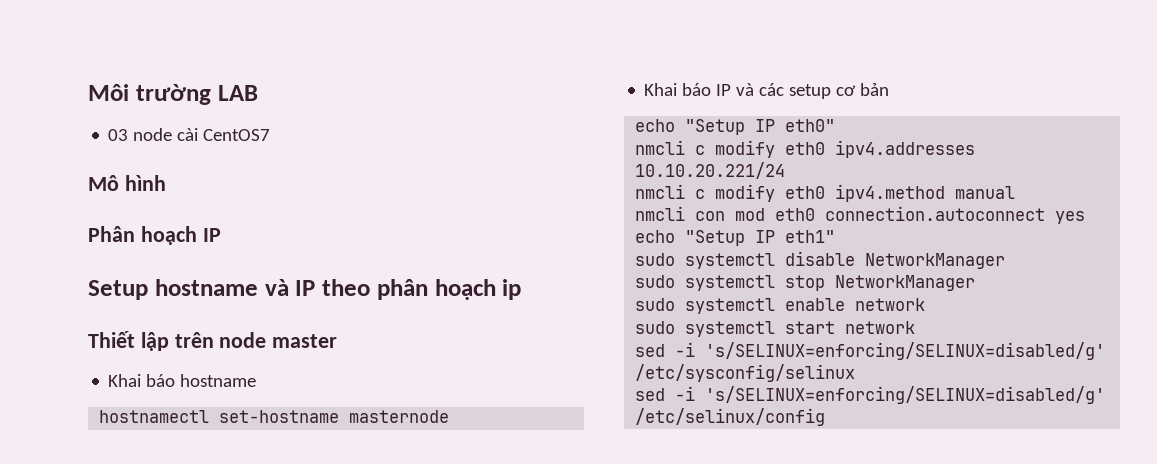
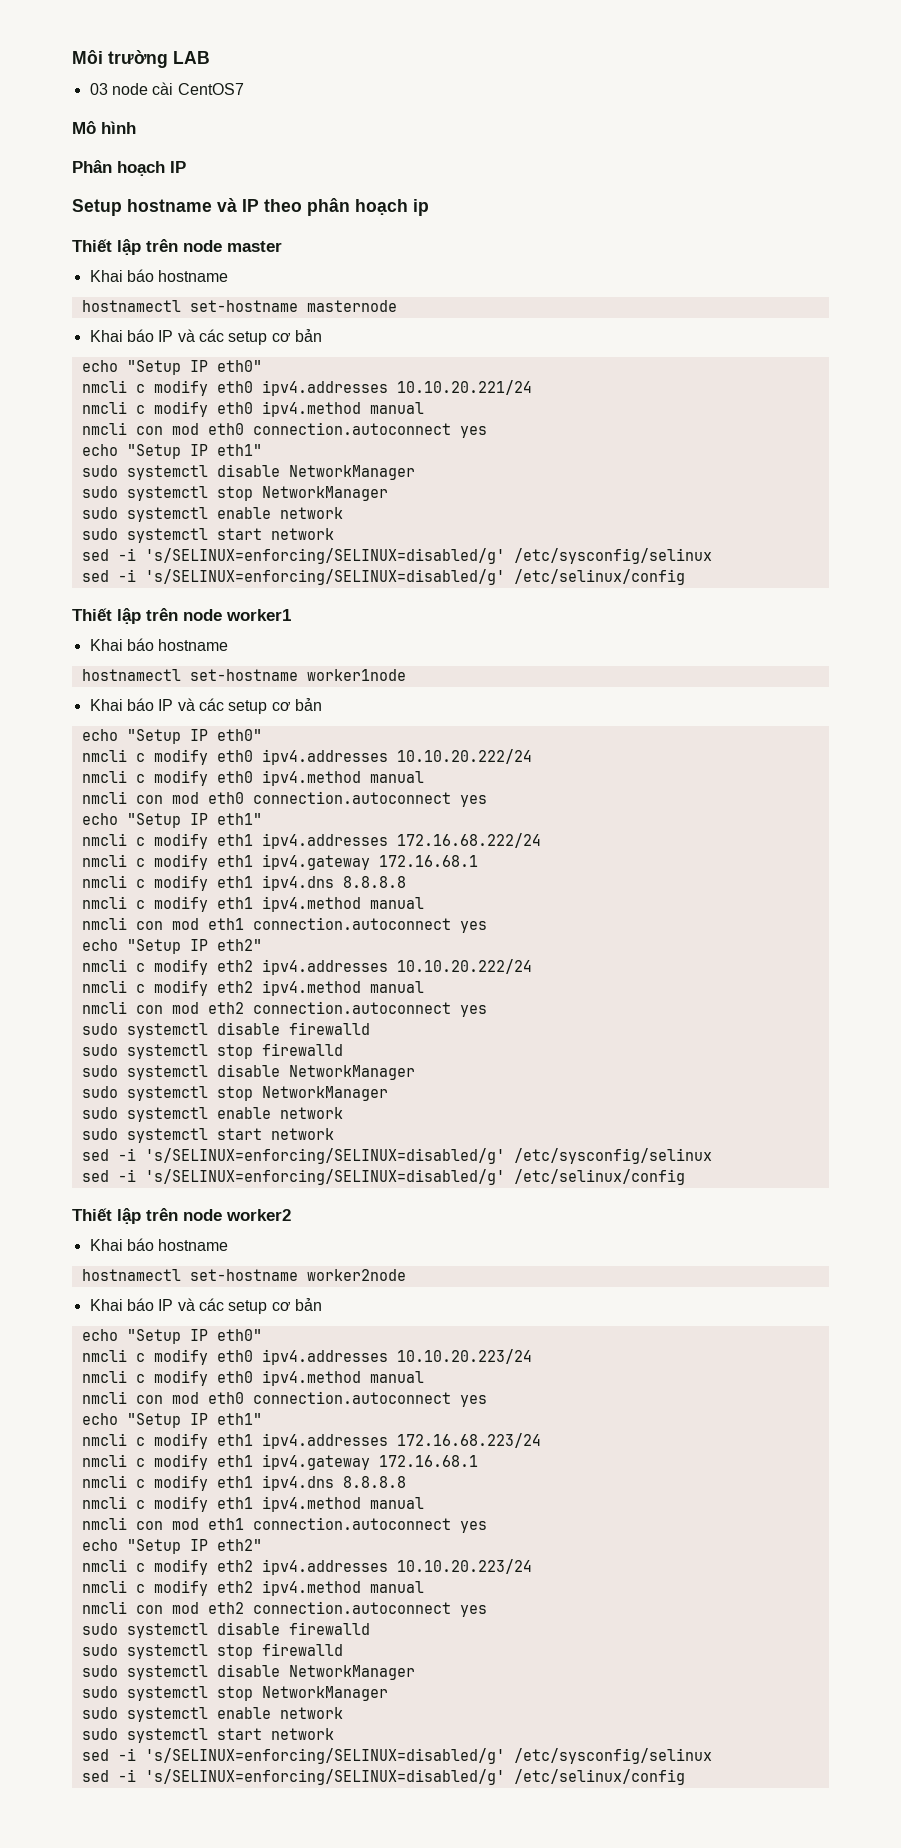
+ Thiết lập trên node worker1
+ Khai báo hostname
+ hostnamectl set-hostname worker1node
+ Khai báo IP và các setup cơ bản
+ echo "Setup IP eth0"
+ nmcli c modify eth0 ipv4.addresses 10.10.20.222/24
+ nmcli c modify eth0 ipv4.method manual
+ nmcli con mod eth0 connection.autoconnect yes
+ echo "Setup IP eth1"
+ nmcli c modify eth1 ipv4.addresses 172.16.68.222/24
+ nmcli c modify eth1 ipv4.gateway 172.16.68.1
+ nmcli c modify eth1 ipv4.dns 8.8.8.8
+ nmcli c modify eth1 ipv4.method manual
+ nmcli con mod eth1 connection.autoconnect yes
+ echo "Setup IP eth2"
+ nmcli c modify eth2 ipv4.addresses 10.10.20.222/24
+ nmcli c modify eth2 ipv4.method manual
+ nmcli con mod eth2 connection.autoconnect yes
+ sudo systemctl disable firewalld
+ sudo systemctl stop firewalld
+ sudo systemctl disable NetworkManager
+ sudo systemctl stop NetworkManager
+ sudo systemctl enable network
+ sudo systemctl start network
+ sed -i 's/SELINUX=enforcing/SELINUX=disabled/g' /etc/sysconfig/selinux
+ sed -i 's/SELINUX=enforcing/SELINUX=disabled/g' /etc/selinux/config
+ Thiết lập trên node worker2
+ Khai báo hostname
+ hostnamectl set-hostname worker2node
+ Khai báo IP và các setup cơ bản
+ echo "Setup IP eth0"
+ nmcli c modify eth0 ipv4.addresses 10.10.20.223/24
+ nmcli c modify eth0 ipv4.method manual
+ nmcli con mod eth0 connection.autoconnect yes
+ echo "Setup IP eth1"
+ nmcli c modify eth1 ipv4.addresses 172.16.68.223/24
+ nmcli c modify eth1 ipv4.gateway 172.16.68.1
+ nmcli c modify eth1 ipv4.dns 8.8.8.8
+ nmcli c modify eth1 ipv4.method manual
+ nmcli con mod eth1 connection.autoconnect yes
+ echo "Setup IP eth2"
+ nmcli c modify eth2 ipv4.addresses 10.10.20.223/24
+ nmcli c modify eth2 ipv4.method manual
+ nmcli con mod eth2 connection.autoconnect yes
+ sudo systemctl disable firewalld
+ sudo systemctl stop firewalld
+ sudo systemctl disable NetworkManager
+ sudo systemctl stop NetworkManager
+ sudo systemctl enable network
+ sudo systemctl start network
+ sed -i 's/SELINUX=enforcing/SELINUX=disabled/g' /etc/sysconfig/selinux
+ sed -i 's/SELINUX=enforcing/SELINUX=disabled/g' /etc/selinux/config

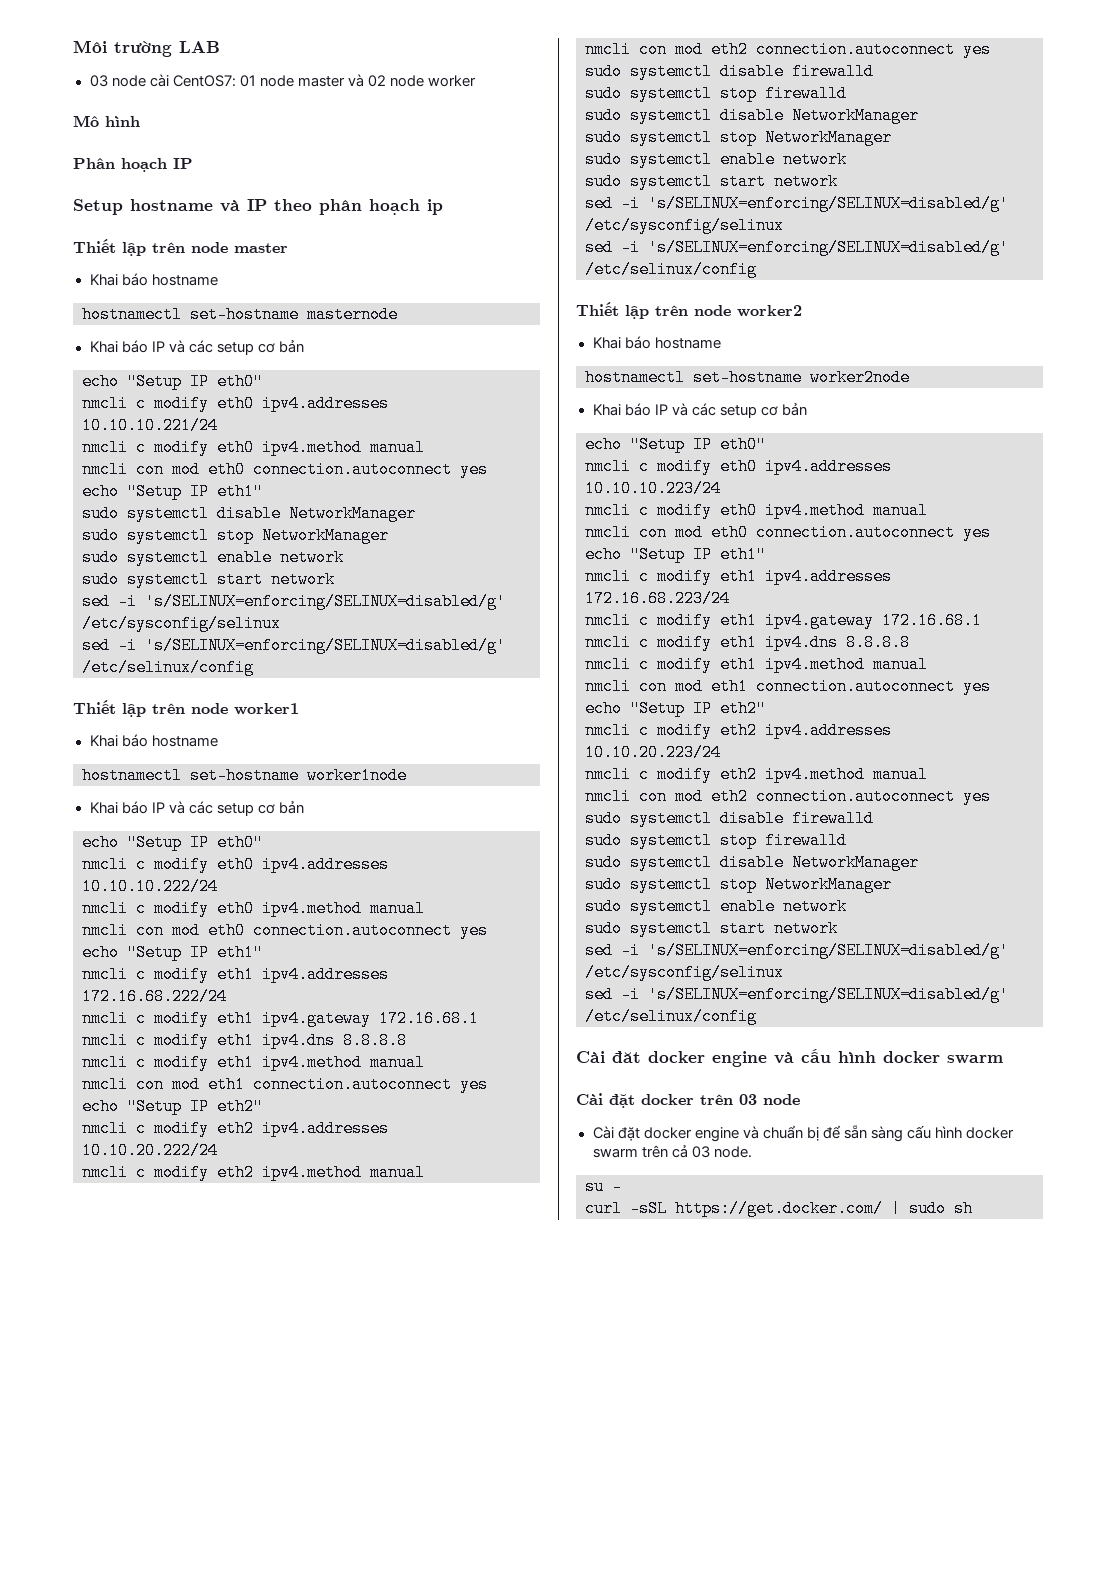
- 03 node cài CentOS7
+ 03 node cài CentOS7: 01 node master và 02 node worker
- nmcli c modify eth0 ipv4.addresses 10.10.20.221/24
+ nmcli c modify eth0 ipv4.addresses 10.10.10.221/24
- nmcli c modify eth0 ipv4.addresses 10.10.20.222/24
+ nmcli c modify eth0 ipv4.addresses 10.10.10.222/24
- nmcli c modify eth0 ipv4.addresses 10.10.20.223/24
+ nmcli c modify eth0 ipv4.addresses 10.10.10.223/24
+ Cài đăt docker engine và cấu hình docker swarm
+ Cài đặt docker trên 03 node
+ Cài đặt docker engine và chuẩn bị để sẵn sàng cấu hình docker swarm trên cả 03 node.
+ su -
+ curl -sSL https://get.docker.com/ | sudo sh

